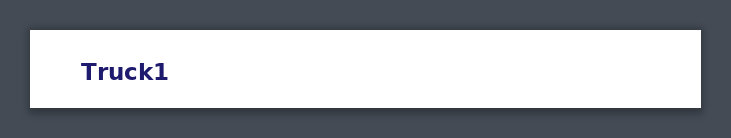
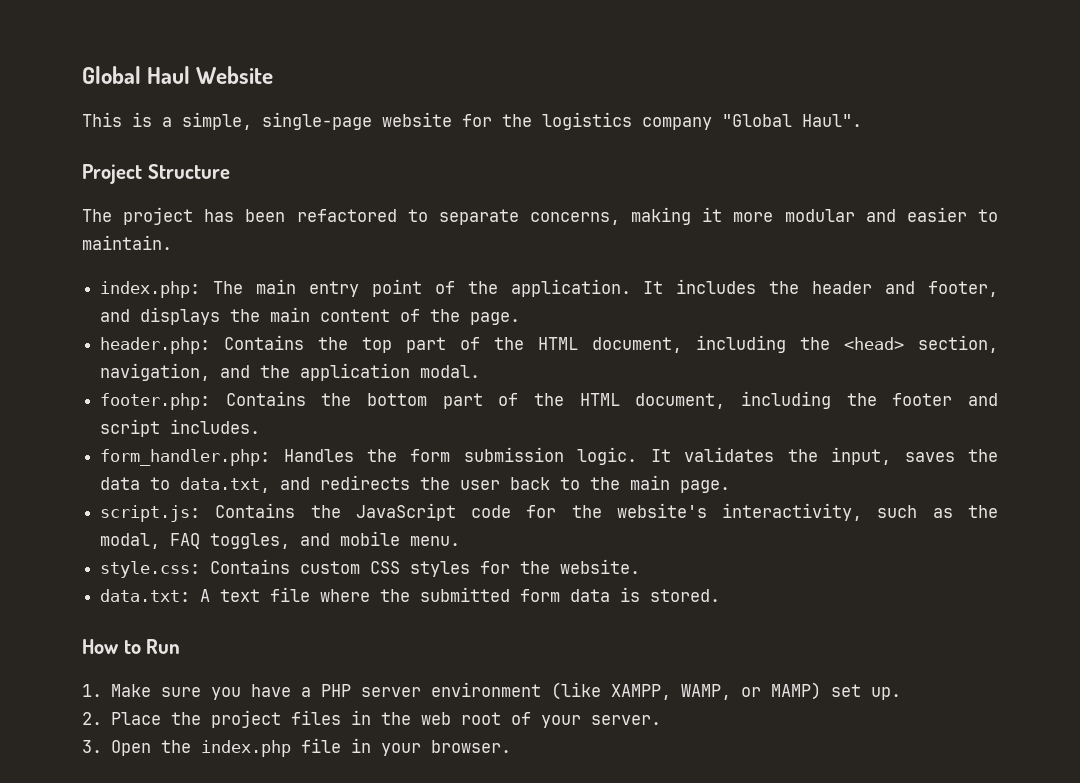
- Truck1
+ Global Haul Website
+ This is a simple, single-page website for the logistics company "Global Haul".
+ Project Structure
+ The project has been refactored to separate concerns, making it more modular and easier to maintain.
+ index.php: The main entry point of the application. It includes the header and footer, and displays the main content of the page.
+ header.php: Contains the top part of the HTML document, including the <head> section, navigation, and the application modal.
+ footer.php: Contains the bottom part of the HTML document, including the footer and script includes.
+ form_handler.php: Handles the form submission logic. It validates the input, saves the data to data.txt, and redirects the user back to the main page.
+ script.js: Contains the JavaScript code for the website's interactivity, such as the modal, FAQ toggles, and mobile menu.
+ style.css: Contains custom CSS styles for the website.
+ data.txt: A text file where the submitted form data is stored.
+ How to Run
+ 1. Make sure you have a PHP server environment (like XAMPP, WAMP, or MAMP) set up.
+ 2. Place the project files in the web root of your server.
+ 3. Open the index.php file in your browser.

